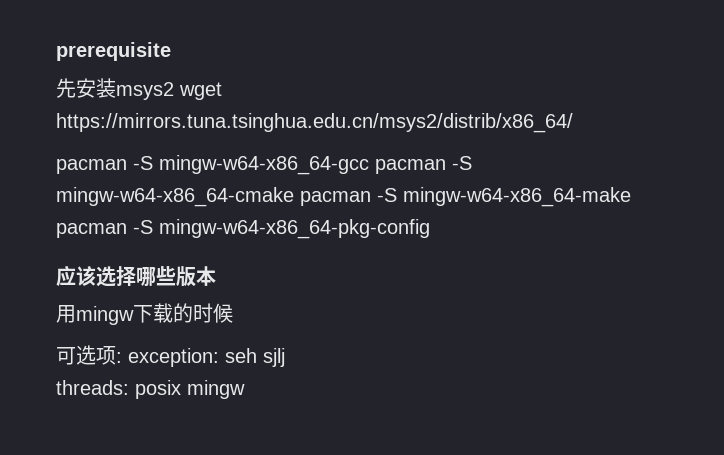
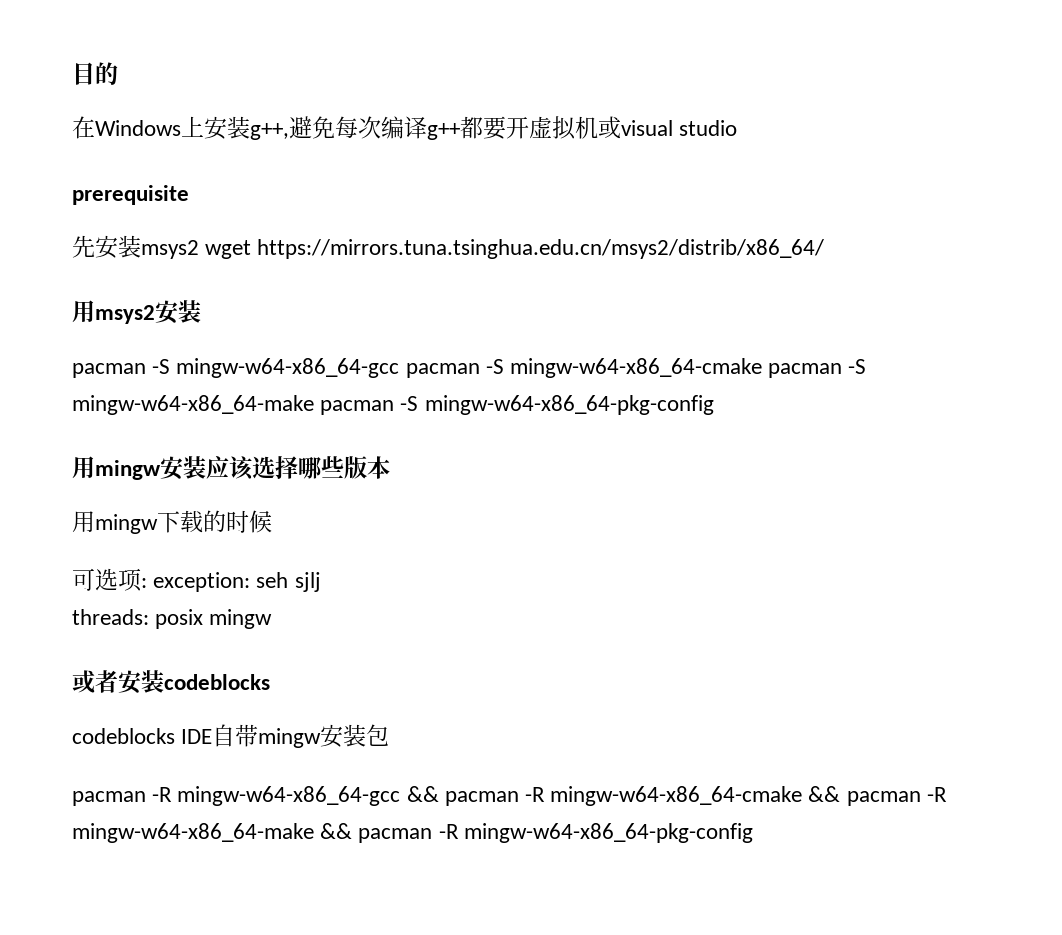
+ 目的
+ 在Windows上安装g++,避免每次编译g++都要开虚拟机或visual studio
+ 用msys2安装
- 应该选择哪些版本
+ 用mingw安装应该选择哪些版本
+ 或者安装codeblocks
+ codeblocks IDE自带mingw安装包
+ pacman -R mingw-w64-x86_64-gcc && pacman -R mingw-w64-x86_64-cmake && pacman -R mingw-w64-x86_64-make && pacman -R mingw-w64-x86_64-pkg-config

